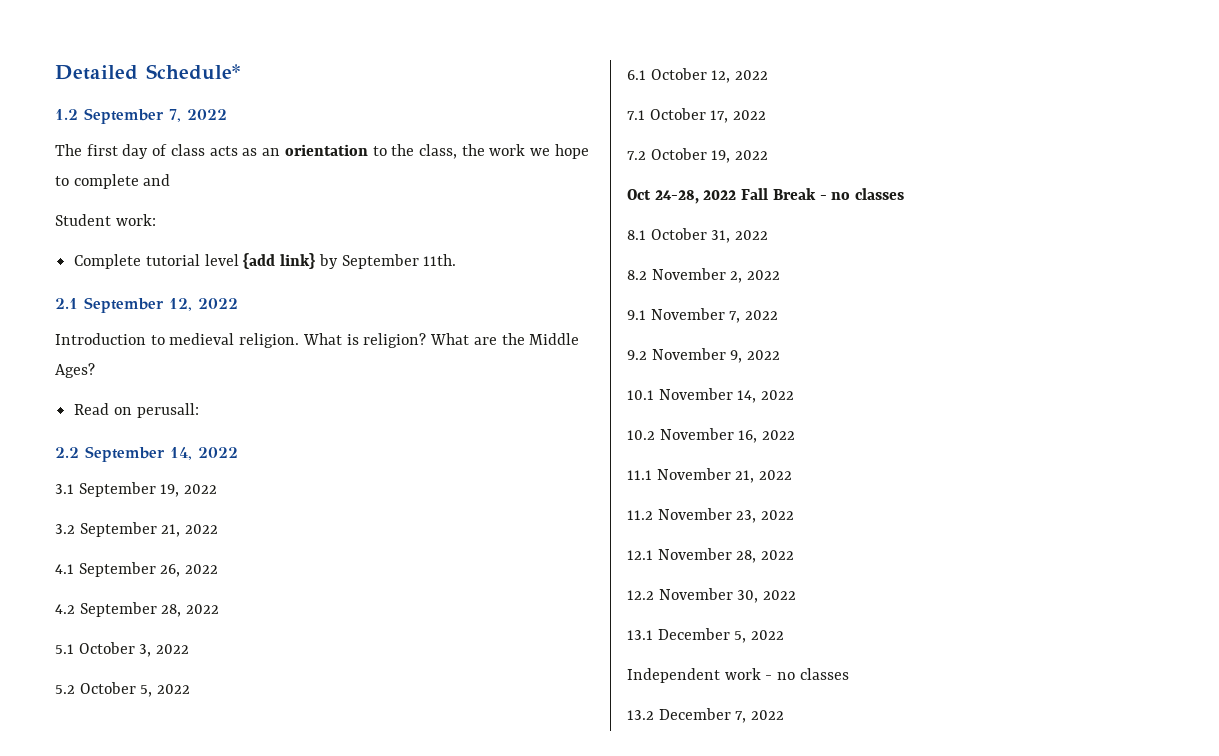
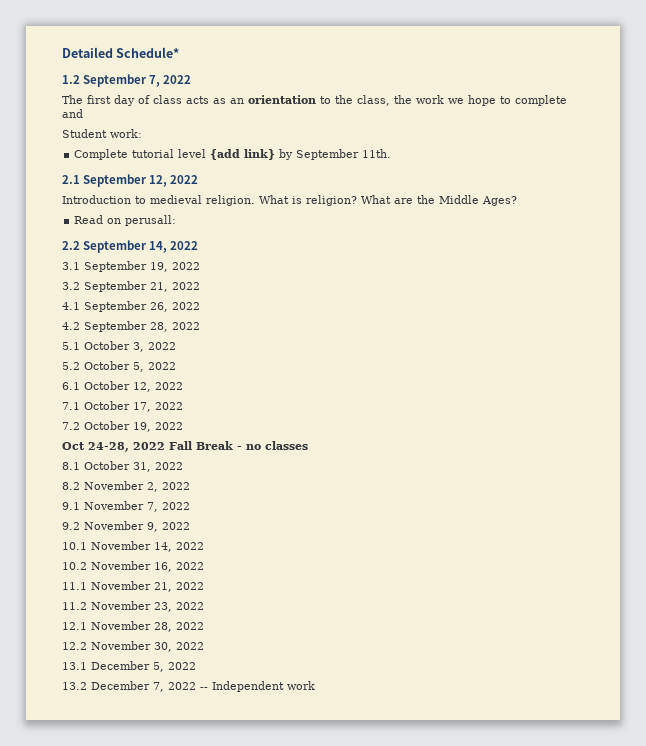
- Independent work - no classes
- 13.2 December 7, 2022
+ 13.2 December 7, 2022 -- Independent work

